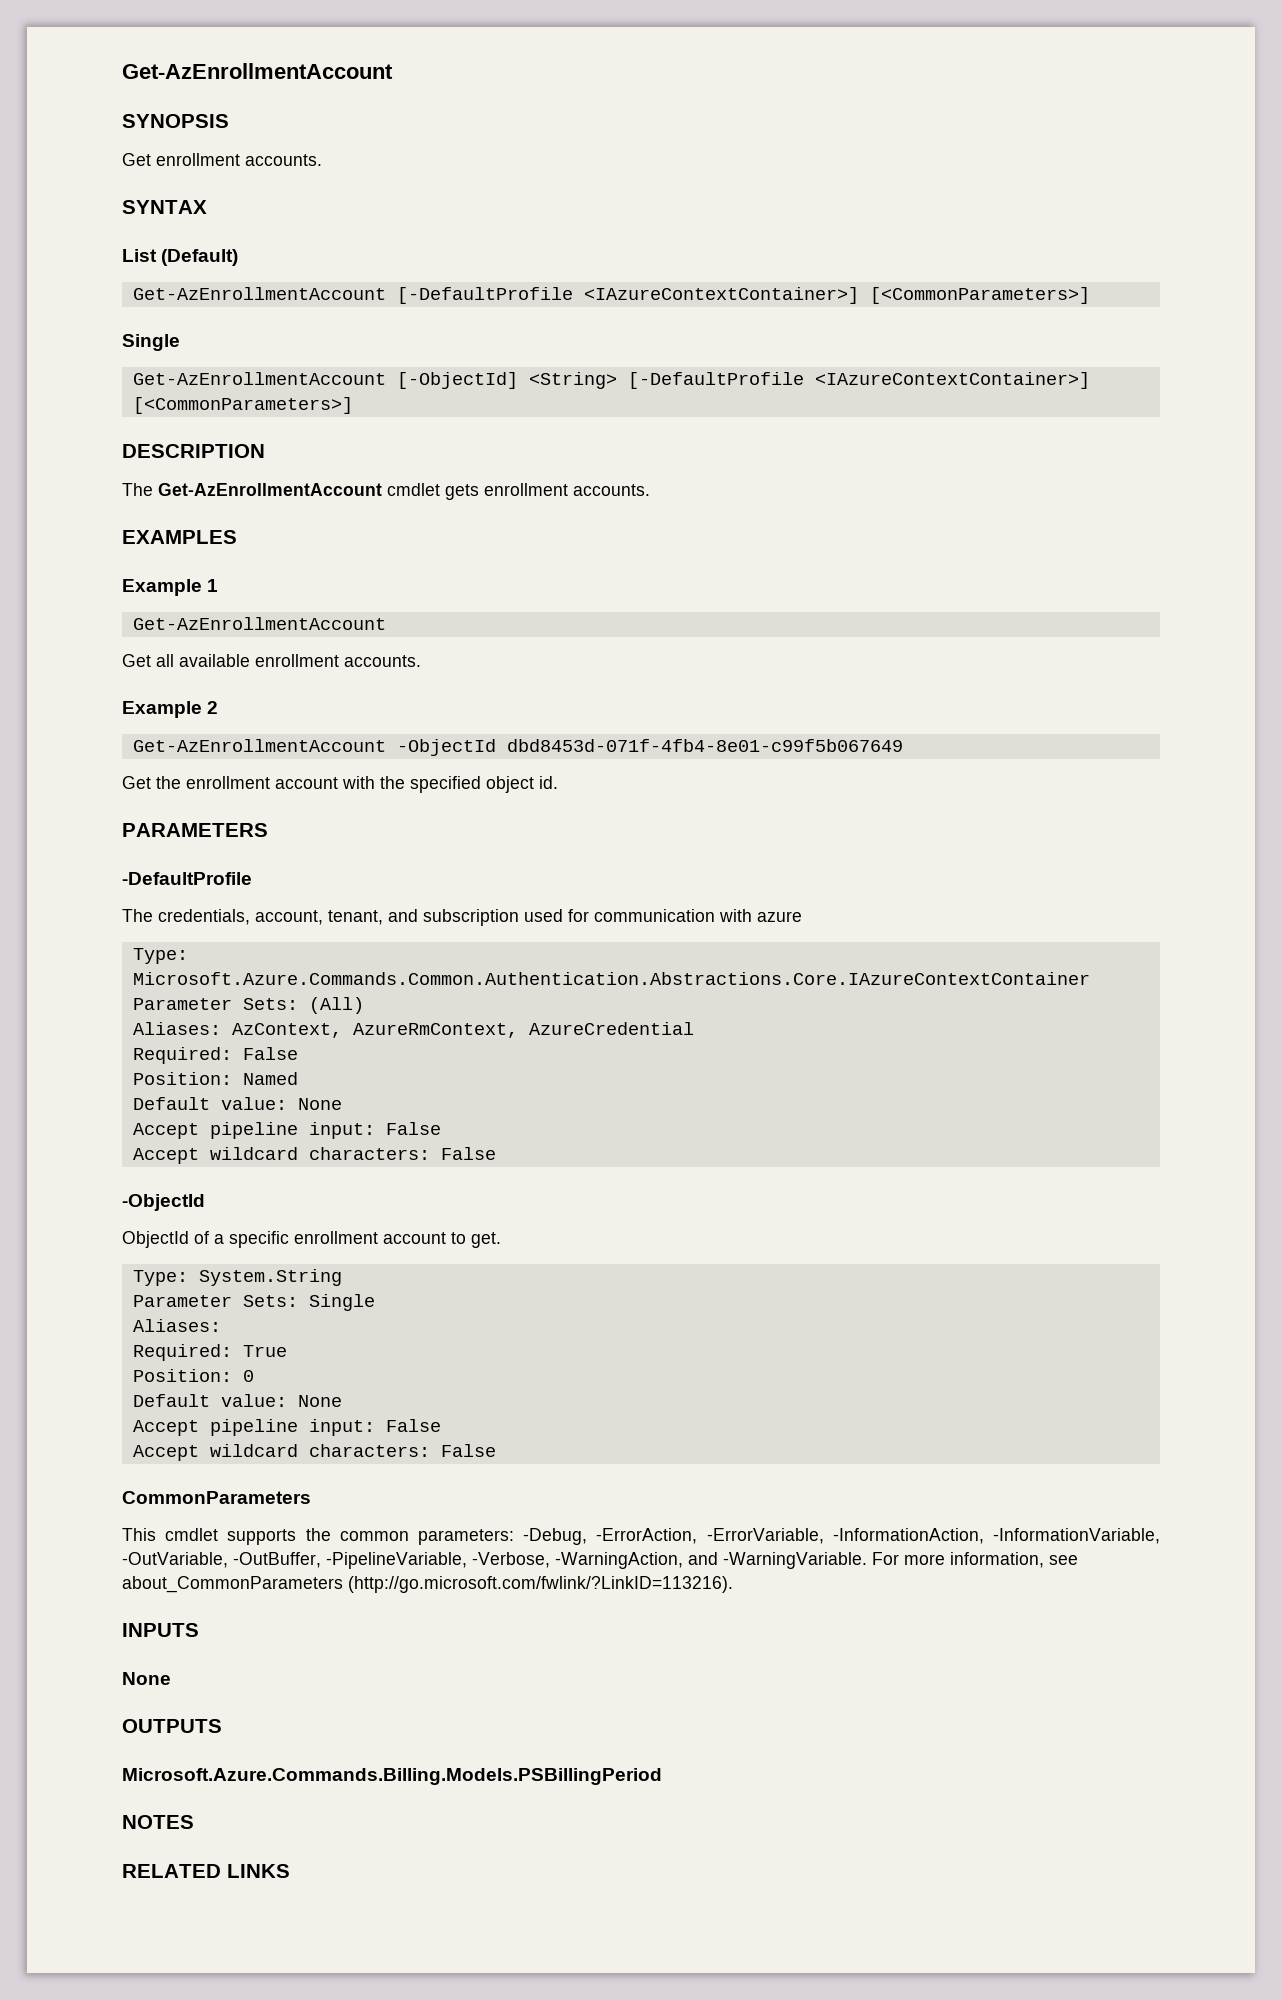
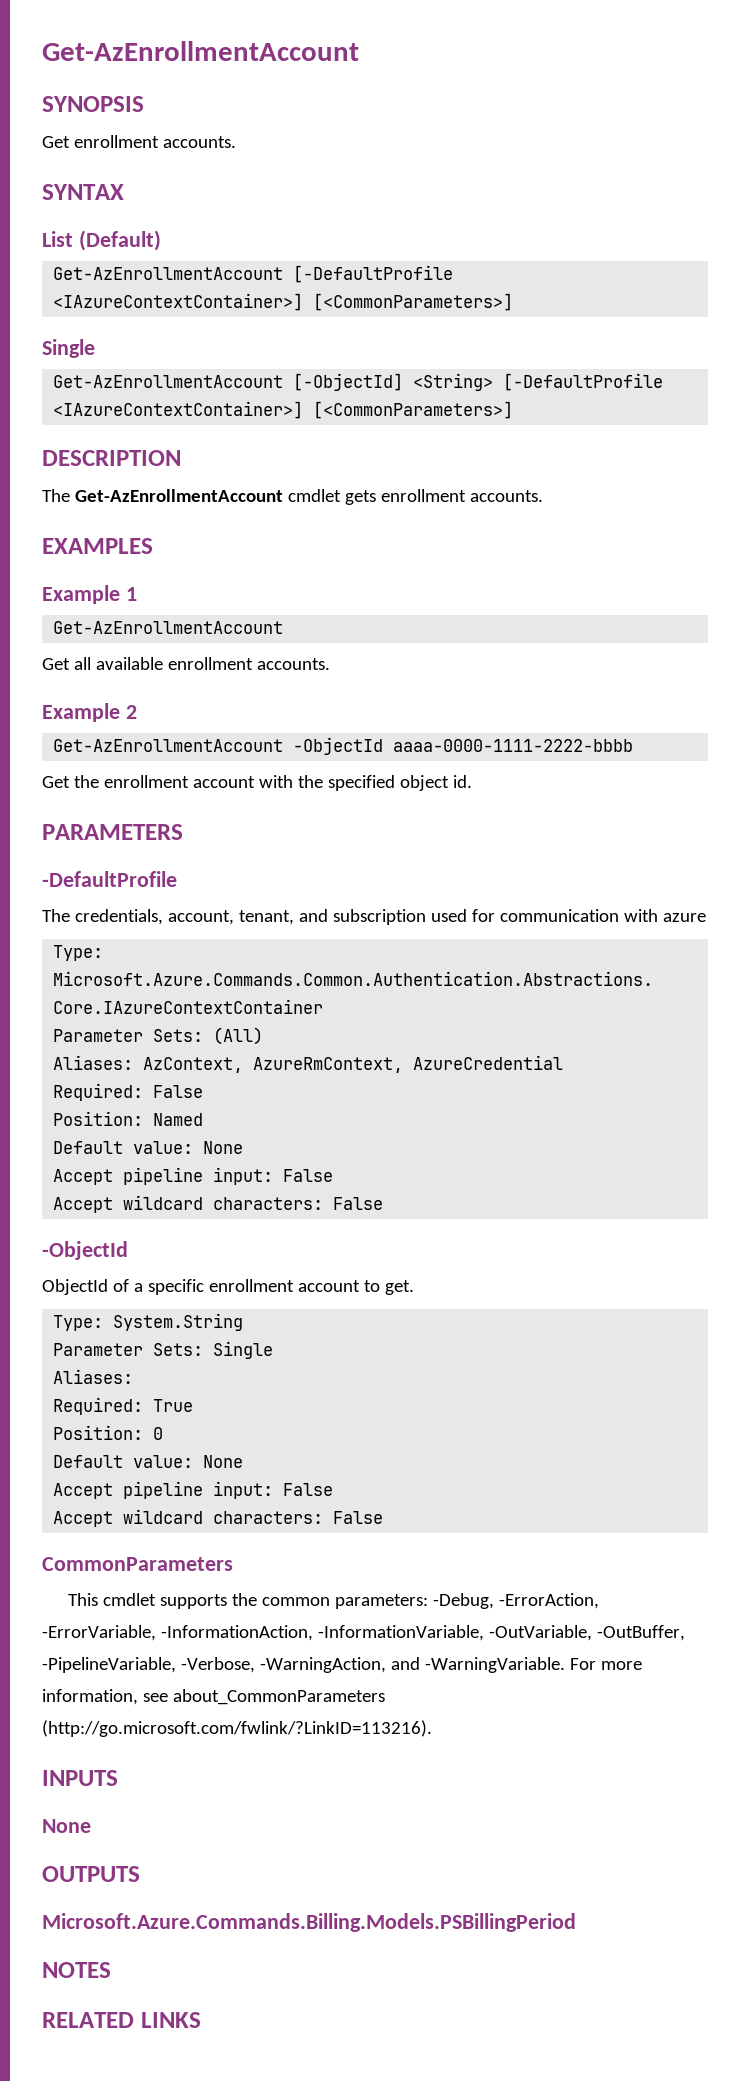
- Get-AzEnrollmentAccount -ObjectId dbd8453d-071f-4fb4-8e01-c99f5b067649
+ Get-AzEnrollmentAccount -ObjectId aaaa-0000-1111-2222-bbbb

